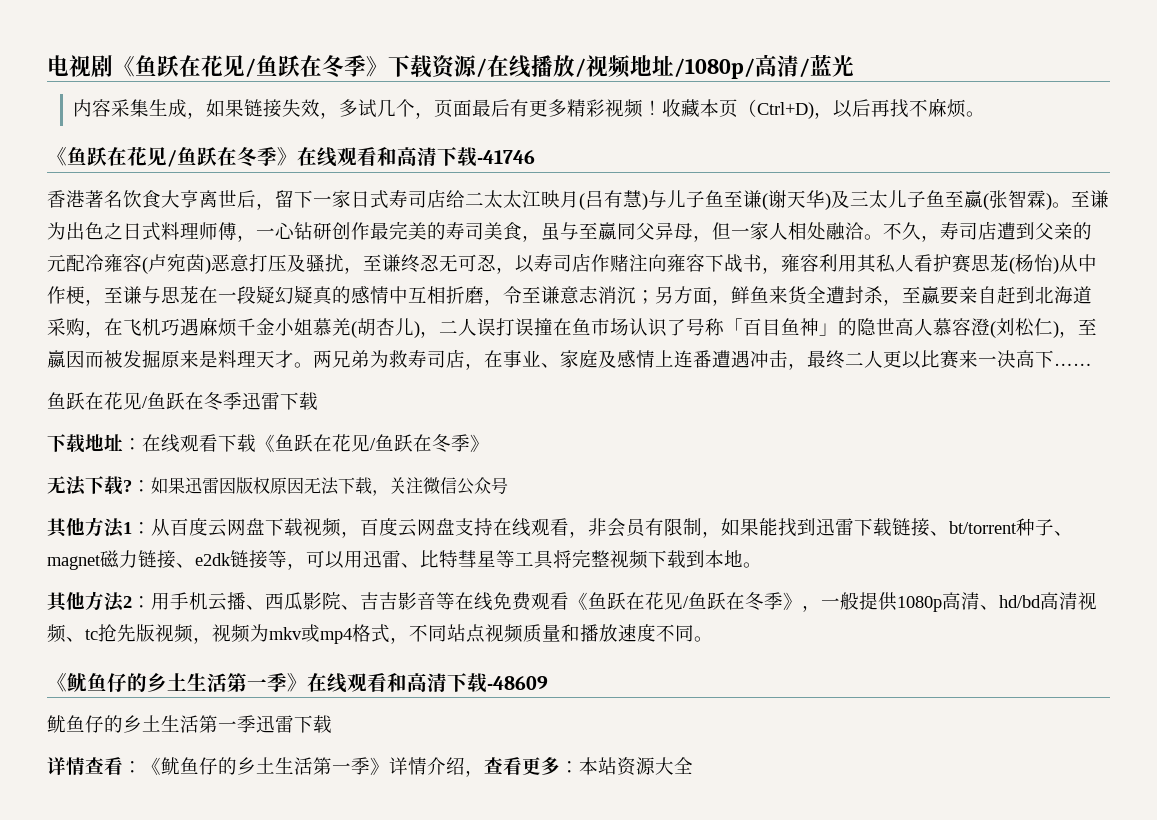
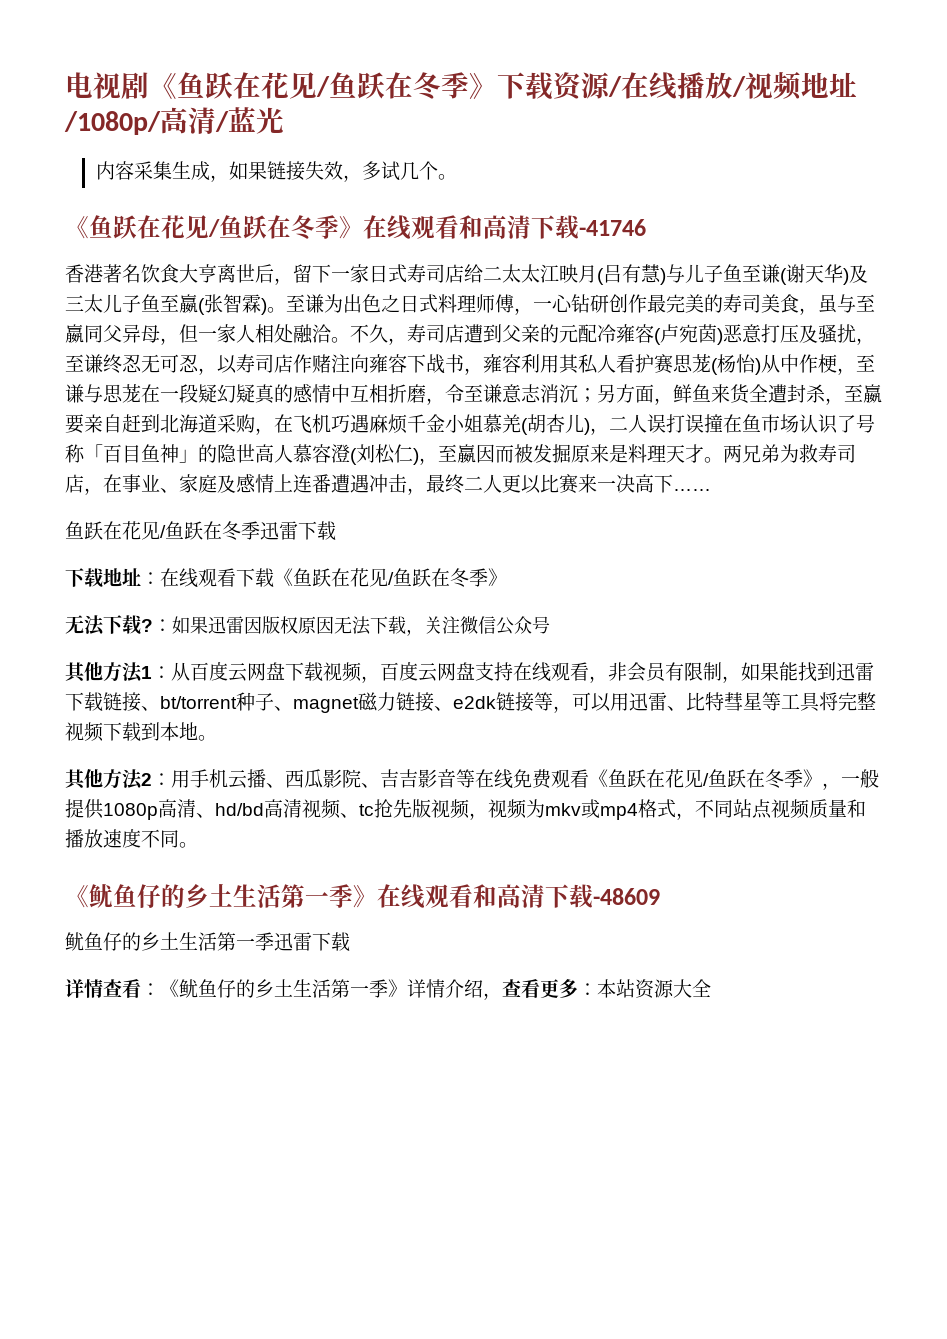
- 内容采集生成，如果链接失效，多试几个，页面最后有更多精彩视频！收藏本页（Ctrl+D)，以后再找不麻烦。
+ 内容采集生成，如果链接失效，多试几个。

